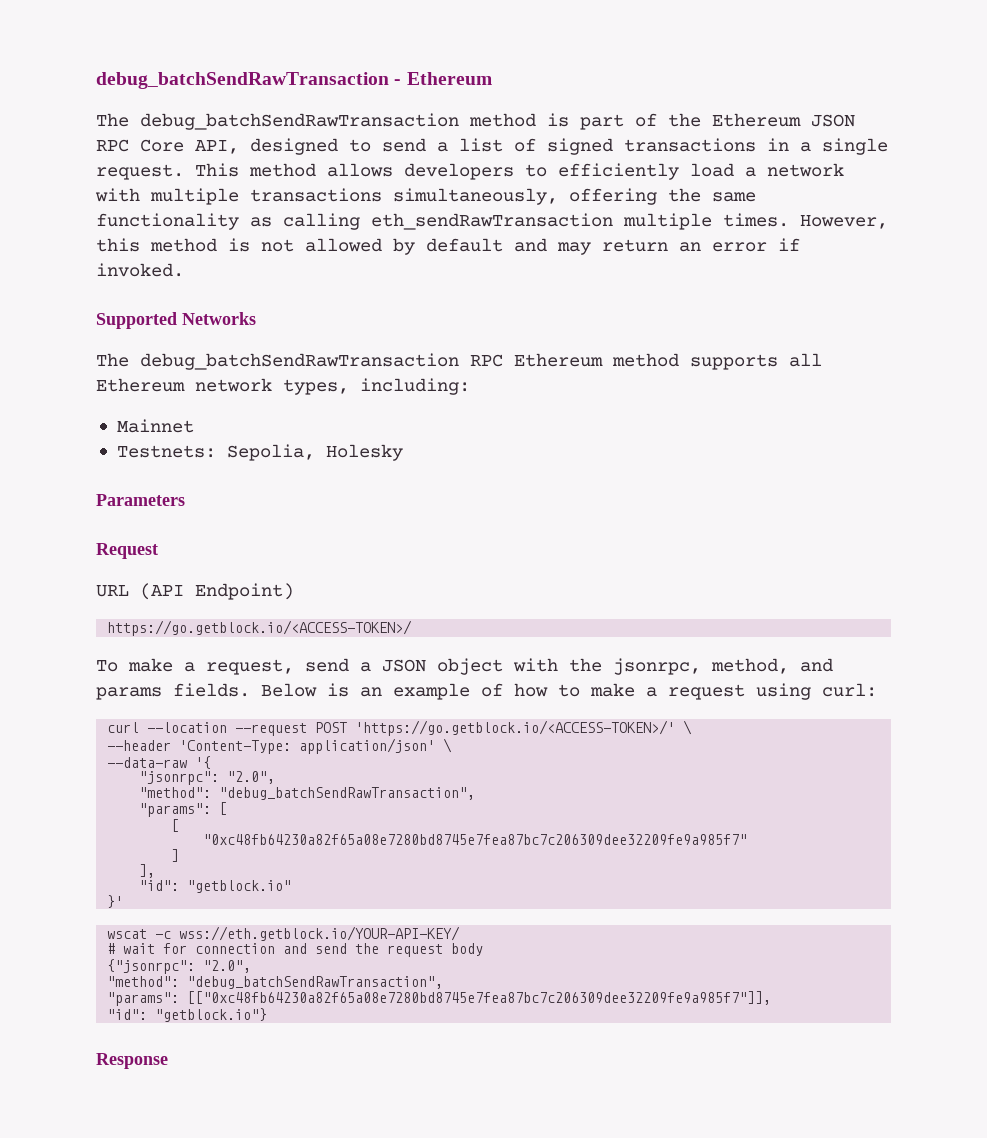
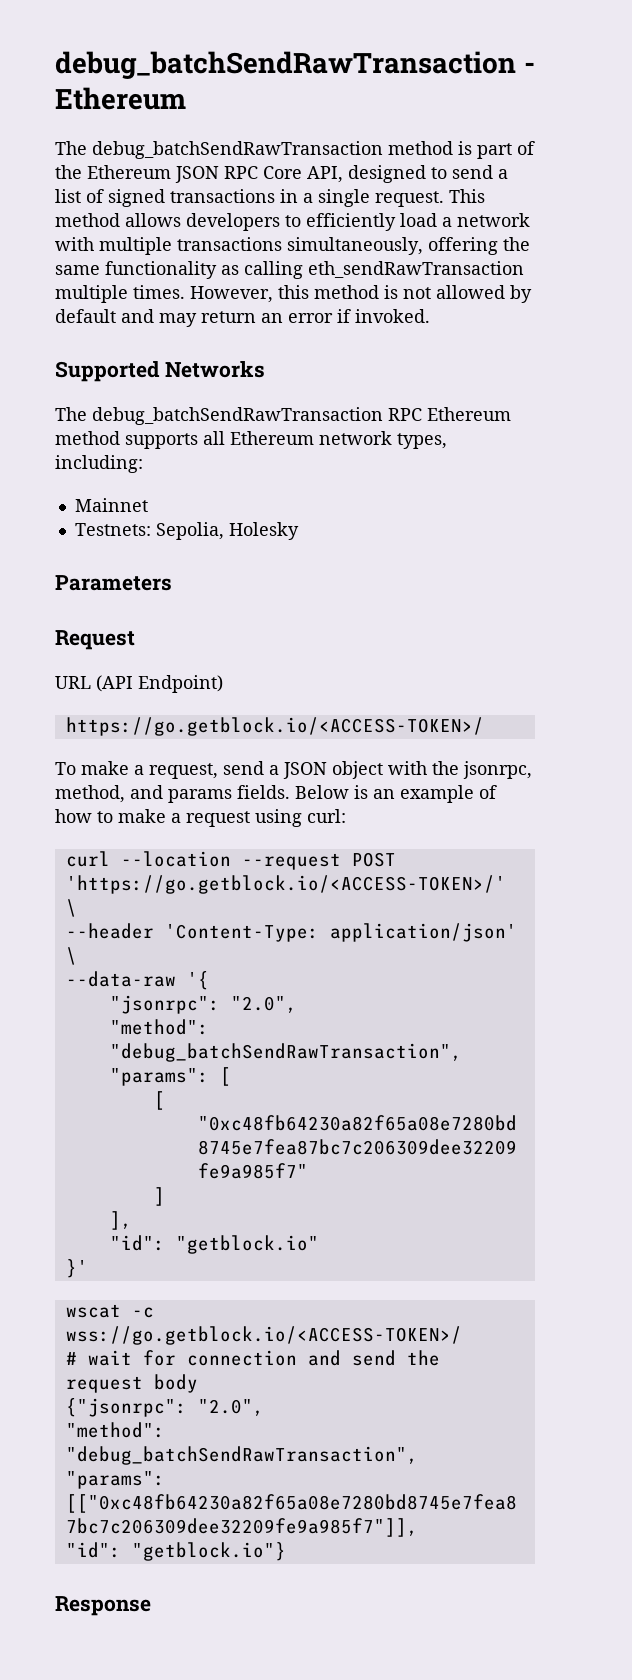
- wscat -c wss://eth.getblock.io/YOUR-API-KEY/
+ wscat -c wss://go.getblock.io/<ACCESS-TOKEN>/

